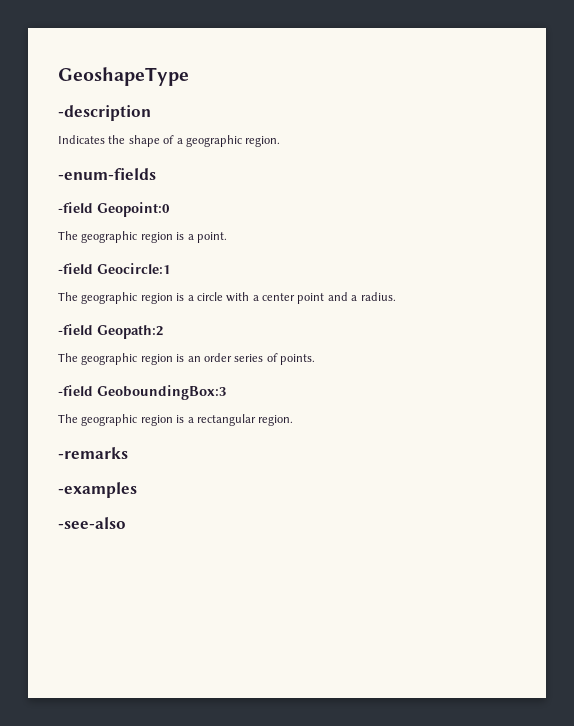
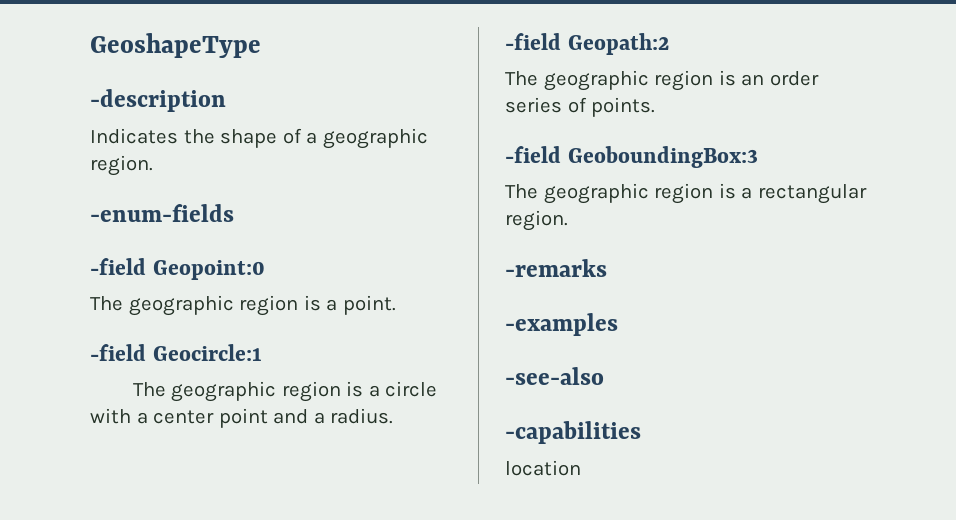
+ -capabilities
+ location

